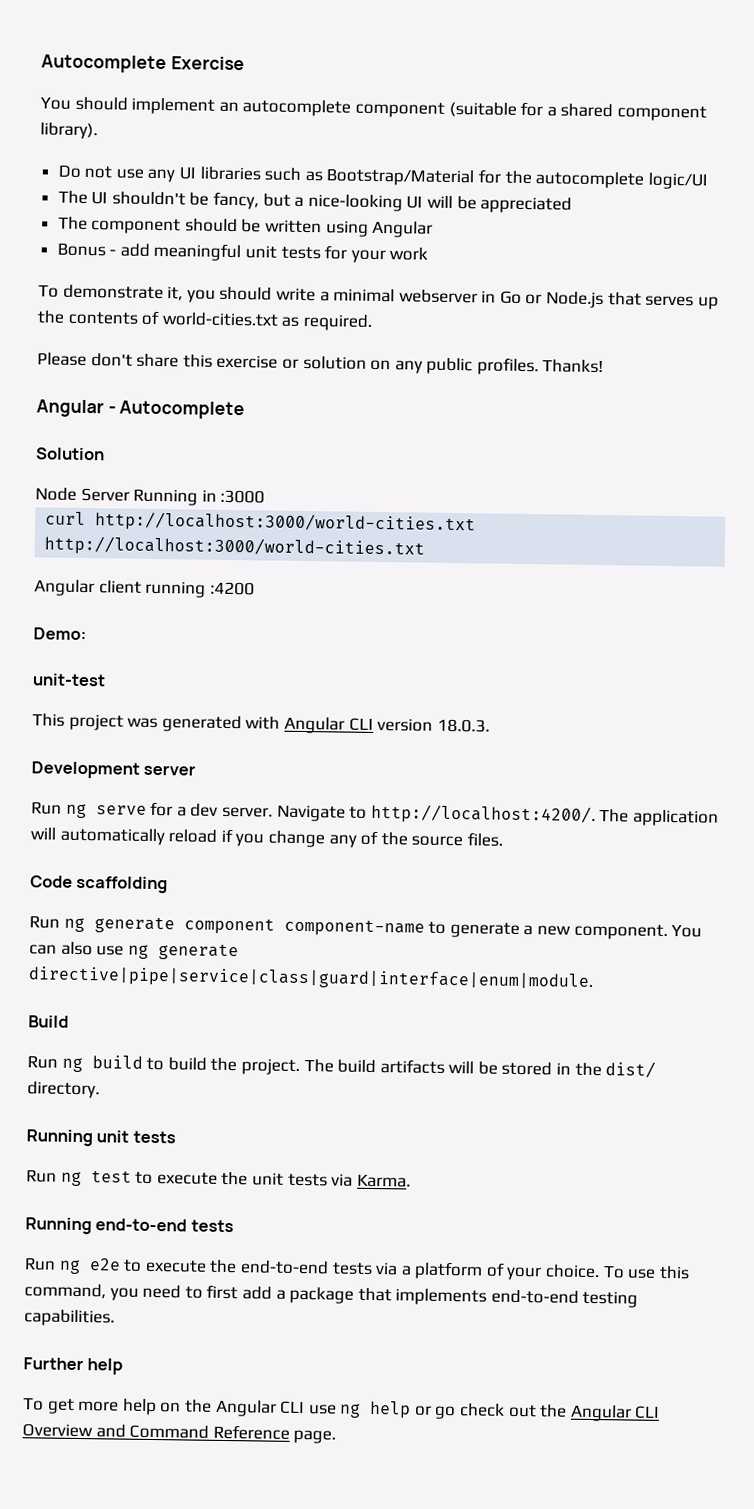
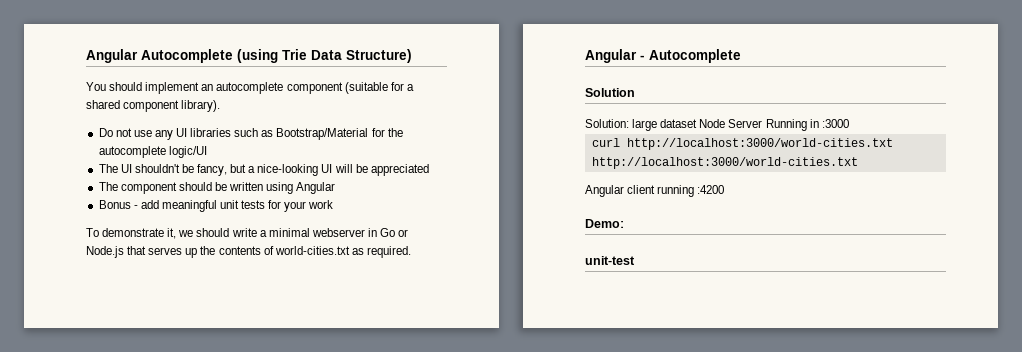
- Autocomplete Exercise
+ Angular Autocomplete (using Trie Data Structure)
- To demonstrate it, you should write a minimal webserver in Go or Node.js that serves up the contents of world-cities.txt as required.
+ To demonstrate it, we should write a minimal webserver in Go or Node.js that serves up the contents of world-cities.txt as required.
- Please don't share this exercise or solution on any public profiles. Thanks!
- Node Server Running in :3000
+ Solution: large dataset Node Server Running in :3000
- This project was generated with Angular CLI version 18.0.3.
- Development server
- Run ng serve for a dev server. Navigate to http://localhost:4200/. The application will automatically reload if you change any of the source files.
- Code scaffolding
- Run ng generate component component-name to generate a new component. You can also use ng generate directive|pipe|service|class|guard|interface|enum|module.
- Build
- Run ng build to build the project. The build artifacts will be stored in the dist/ directory.
- Running unit tests
- Run ng test to execute the unit tests via Karma.
- Running end-to-end tests
- Run ng e2e to execute the end-to-end tests via a platform of your choice. To use this command, you need to first add a package that implements end-to-end testing capabilities.
- Further help
- To get more help on the Angular CLI use ng help or go check out the Angular CLI Overview and Command Reference page.

